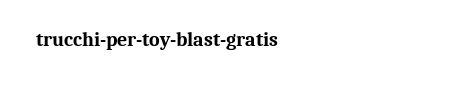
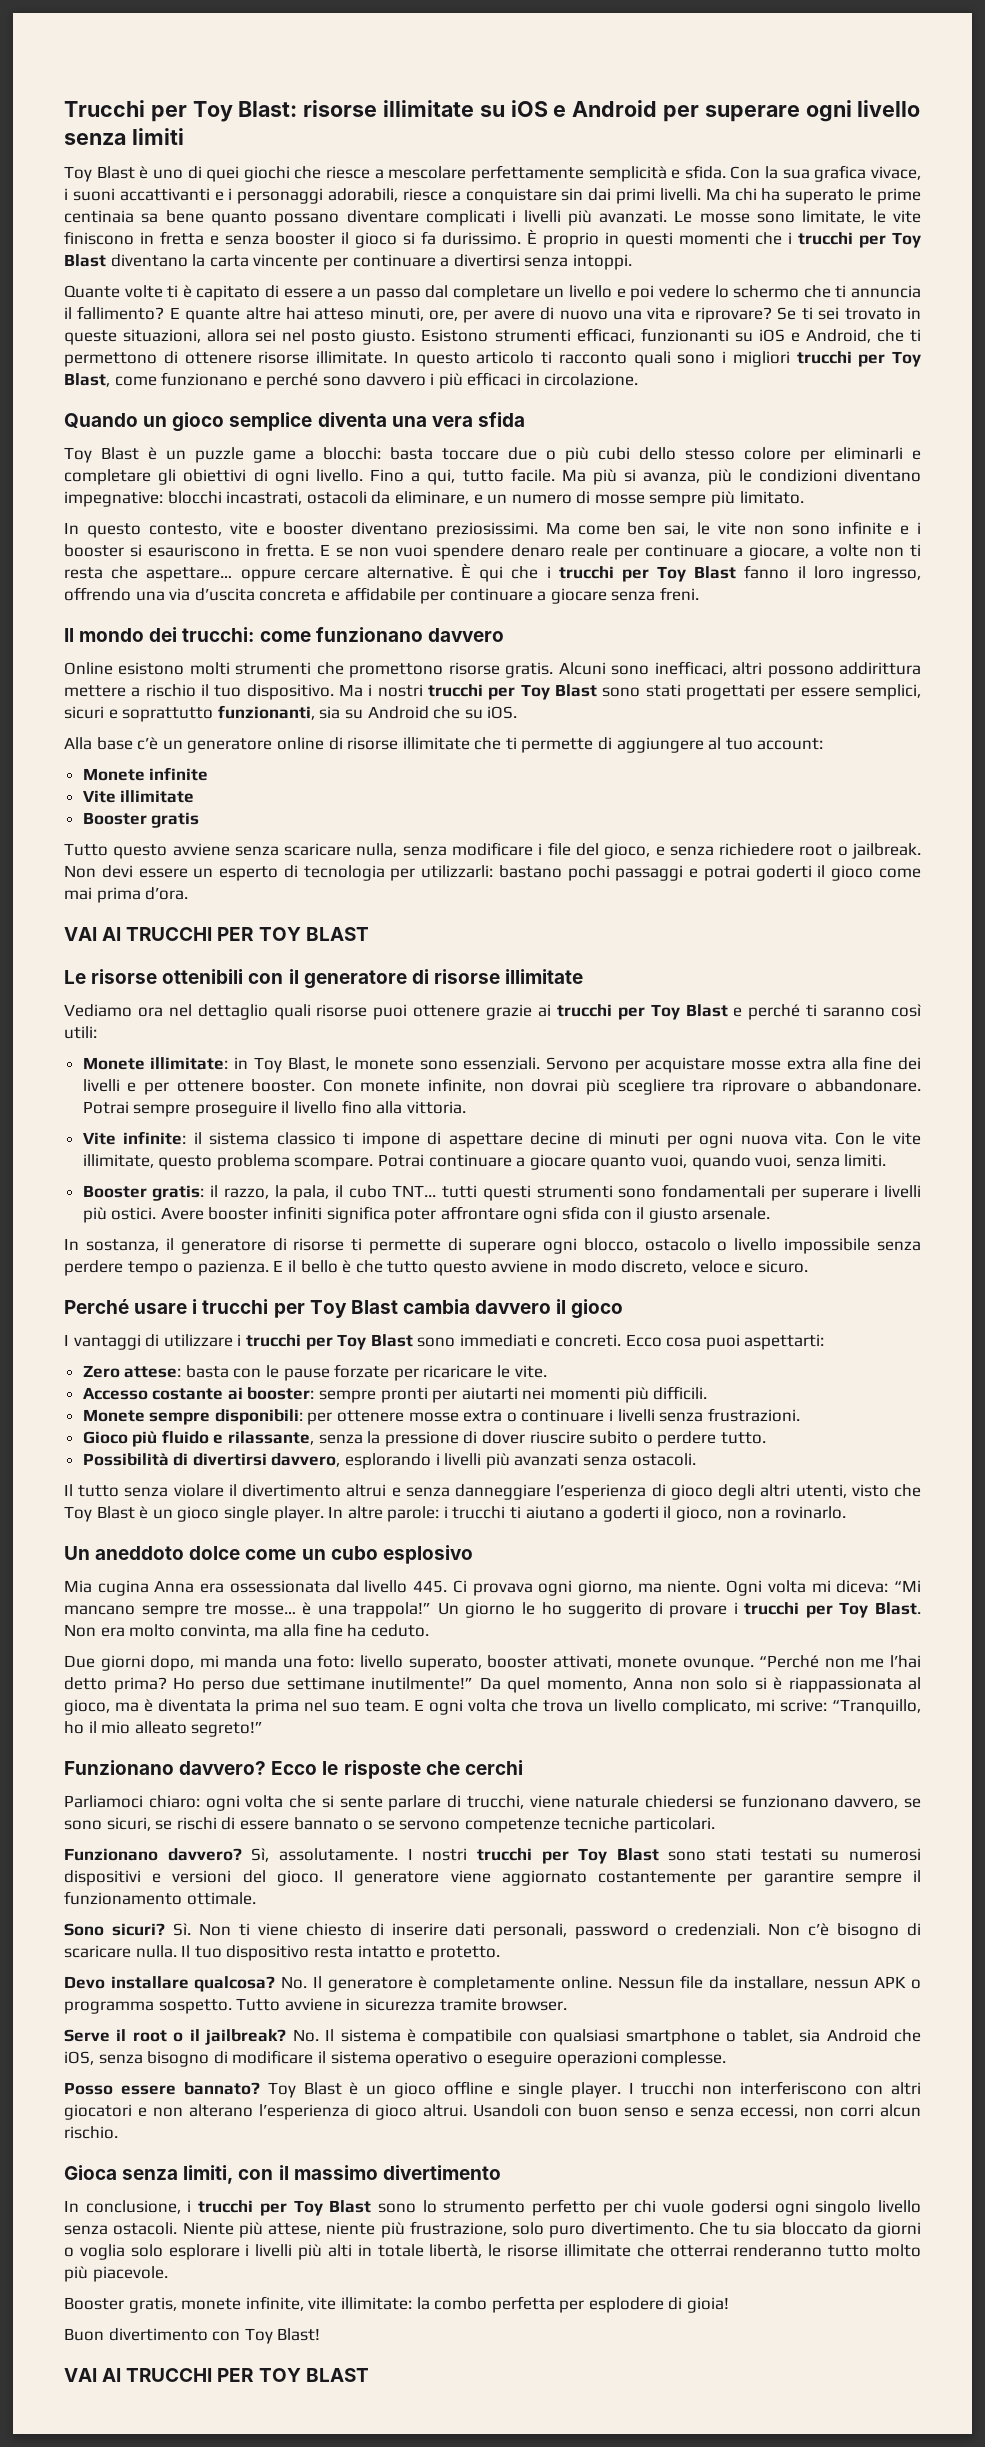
- trucchi-per-toy-blast-gratis
+ Trucchi per Toy Blast: risorse illimitate su iOS e Android per superare ogni livello senza limiti
+ Toy Blast è uno di quei giochi che riesce a mescolare perfettamente semplicità e sfida. Con la sua grafica vivace, i suoni accattivanti e i personaggi adorabili, riesce a conquistare sin dai primi livelli. Ma chi ha superato le prime centinaia sa bene quanto possano diventare complicati i livelli più avanzati. Le mosse sono limitate, le vite finiscono in fretta e senza booster il gioco si fa durissimo. È proprio in questi momenti che i trucchi per Toy Blast diventano la carta vincente per continuare a divertirsi senza intoppi.
+ Quante volte ti è capitato di essere a un passo dal completare un livello e poi vedere lo schermo che ti annuncia il fallimento? E quante altre hai atteso minuti, ore, per avere di nuovo una vita e riprovare? Se ti sei trovato in queste situazioni, allora sei nel posto giusto. Esistono strumenti efficaci, funzionanti su iOS e Android, che ti permettono di ottenere risorse illimitate. In questo articolo ti racconto quali sono i migliori trucchi per Toy Blast, come funzionano e perché sono davvero i più efficaci in circolazione.
+ Quando un gioco semplice diventa una vera sfida
+ Toy Blast è un puzzle game a blocchi: basta toccare due o più cubi dello stesso colore per eliminarli e completare gli obiettivi di ogni livello. Fino a qui, tutto facile. Ma più si avanza, più le condizioni diventano impegnative: blocchi incastrati, ostacoli da eliminare, e un numero di mosse sempre più limitato.
+ In questo contesto, vite e booster diventano preziosissimi. Ma come ben sai, le vite non sono infinite e i booster si esauriscono in fretta. E se non vuoi spendere denaro reale per continuare a giocare, a volte non ti resta che aspettare… oppure cercare alternative. È qui che i trucchi per Toy Blast fanno il loro ingresso, offrendo una via d’uscita concreta e affidabile per continuare a giocare senza freni.
+ Il mondo dei trucchi: come funzionano davvero
+ Online esistono molti strumenti che promettono risorse gratis. Alcuni sono inefficaci, altri possono addirittura mettere a rischio il tuo dispositivo. Ma i nostri trucchi per Toy Blast sono stati progettati per essere semplici, sicuri e soprattutto funzionanti, sia su Android che su iOS.
+ Alla base c’è un generatore online di risorse illimitate che ti permette di aggiungere al tuo account:
+ Monete infinite
+ Vite illimitate
+ Booster gratis
+ Tutto questo avviene senza scaricare nulla, senza modificare i file del gioco, e senza richiedere root o jailbreak. Non devi essere un esperto di tecnologia per utilizzarli: bastano pochi passaggi e potrai goderti il gioco come mai prima d’ora.
+ VAI AI TRUCCHI PER TOY BLAST
+ Le risorse ottenibili con il generatore di risorse illimitate
+ Vediamo ora nel dettaglio quali risorse puoi ottenere grazie ai trucchi per Toy Blast e perché ti saranno così utili:
+ Monete illimitate: in Toy Blast, le monete sono essenziali. Servono per acquistare mosse extra alla fine dei livelli e per ottenere booster. Con monete infinite, non dovrai più scegliere tra riprovare o abbandonare. Potrai sempre proseguire il livello fino alla vittoria.
+ Vite infinite: il sistema classico ti impone di aspettare decine di minuti per ogni nuova vita. Con le vite illimitate, questo problema scompare. Potrai continuare a giocare quanto vuoi, quando vuoi, senza limiti.
+ Booster gratis: il razzo, la pala, il cubo TNT... tutti questi strumenti sono fondamentali per superare i livelli più ostici. Avere booster infiniti significa poter affrontare ogni sfida con il giusto arsenale.
+ In sostanza, il generatore di risorse ti permette di superare ogni blocco, ostacolo o livello impossibile senza perdere tempo o pazienza. E il bello è che tutto questo avviene in modo discreto, veloce e sicuro.
+ Perché usare i trucchi per Toy Blast cambia davvero il gioco
+ I vantaggi di utilizzare i trucchi per Toy Blast sono immediati e concreti. Ecco cosa puoi aspettarti:
+ Zero attese: basta con le pause forzate per ricaricare le vite.
+ Accesso costante ai booster: sempre pronti per aiutarti nei momenti più difficili.
+ Monete sempre disponibili: per ottenere mosse extra o continuare i livelli senza frustrazioni.
+ Gioco più fluido e rilassante, senza la pressione di dover riuscire subito o perdere tutto.
+ Possibilità di divertirsi davvero, esplorando i livelli più avanzati senza ostacoli.
+ Il tutto senza violare il divertimento altrui e senza danneggiare l’esperienza di gioco degli altri utenti, visto che Toy Blast è un gioco single player. In altre parole: i trucchi ti aiutano a goderti il gioco, non a rovinarlo.
+ Un aneddoto dolce come un cubo esplosivo
+ Mia cugina Anna era ossessionata dal livello 445. Ci provava ogni giorno, ma niente. Ogni volta mi diceva: “Mi mancano sempre tre mosse… è una trappola!” Un giorno le ho suggerito di provare i trucchi per Toy Blast. Non era molto convinta, ma alla fine ha ceduto.
+ Due giorni dopo, mi manda una foto: livello superato, booster attivati, monete ovunque. “Perché non me l’hai detto prima? Ho perso due settimane inutilmente!” Da quel momento, Anna non solo si è riappassionata al gioco, ma è diventata la prima nel suo team. E ogni volta che trova un livello complicato, mi scrive: “Tranquillo, ho il mio alleato segreto!”
+ Funzionano davvero? Ecco le risposte che cerchi
+ Parliamoci chiaro: ogni volta che si sente parlare di trucchi, viene naturale chiedersi se funzionano davvero, se sono sicuri, se rischi di essere bannato o se servono competenze tecniche particolari.
+ Funzionano davvero? Sì, assolutamente. I nostri trucchi per Toy Blast sono stati testati su numerosi dispositivi e versioni del gioco. Il generatore viene aggiornato costantemente per garantire sempre il funzionamento ottimale.
+ Sono sicuri? Sì. Non ti viene chiesto di inserire dati personali, password o credenziali. Non c’è bisogno di scaricare nulla. Il tuo dispositivo resta intatto e protetto.
+ Devo installare qualcosa? No. Il generatore è completamente online. Nessun file da installare, nessun APK o programma sospetto. Tutto avviene in sicurezza tramite browser.
+ Serve il root o il jailbreak? No. Il sistema è compatibile con qualsiasi smartphone o tablet, sia Android che iOS, senza bisogno di modificare il sistema operativo o eseguire operazioni complesse.
+ Posso essere bannato? Toy Blast è un gioco offline e single player. I trucchi non interferiscono con altri giocatori e non alterano l’esperienza di gioco altrui. Usandoli con buon senso e senza eccessi, non corri alcun rischio.
+ Gioca senza limiti, con il massimo divertimento
+ In conclusione, i trucchi per Toy Blast sono lo strumento perfetto per chi vuole godersi ogni singolo livello senza ostacoli. Niente più attese, niente più frustrazione, solo puro divertimento. Che tu sia bloccato da giorni o voglia solo esplorare i livelli più alti in totale libertà, le risorse illimitate che otterrai renderanno tutto molto più piacevole.
+ Booster gratis, monete infinite, vite illimitate: la combo perfetta per esplodere di gioia!
+ Buon divertimento con Toy Blast!
+ VAI AI TRUCCHI PER TOY BLAST

